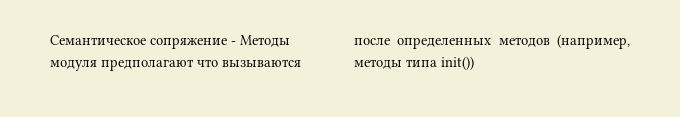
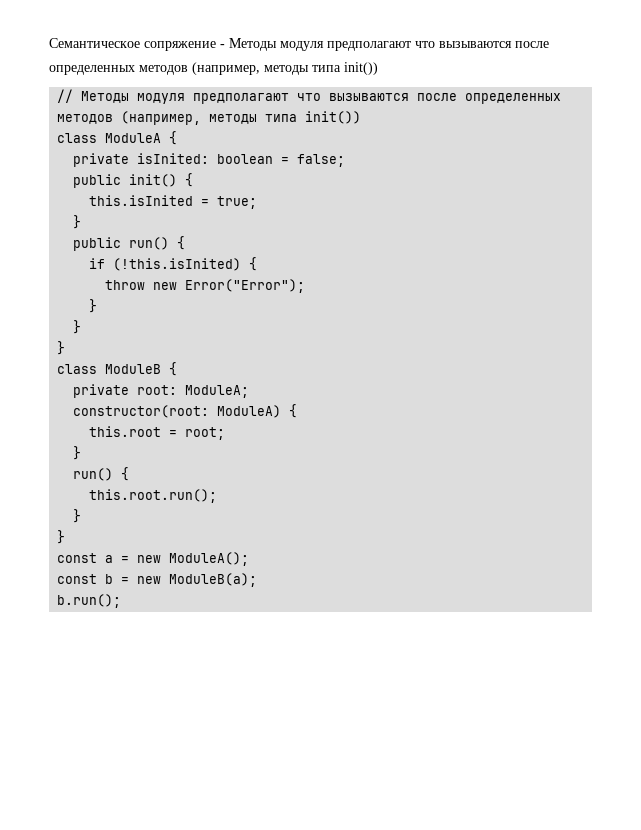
+ // Методы модуля предполагают что вызываются после определенных методов (например, методы типа init())
+ class ModuleA {
+ private isInited: boolean = false;
+ public init() {
+ this.isInited = true;
+ }
+ public run() {
+ if (!this.isInited) {
+ throw new Error("Error");
+ }
+ }
+ }
+ class ModuleB {
+ private root: ModuleA;
+ constructor(root: ModuleA) {
+ this.root = root;
+ }
+ run() {
+ this.root.run();
+ }
+ }
+ const a = new ModuleA();
+ const b = new ModuleB(a);
+ b.run();

